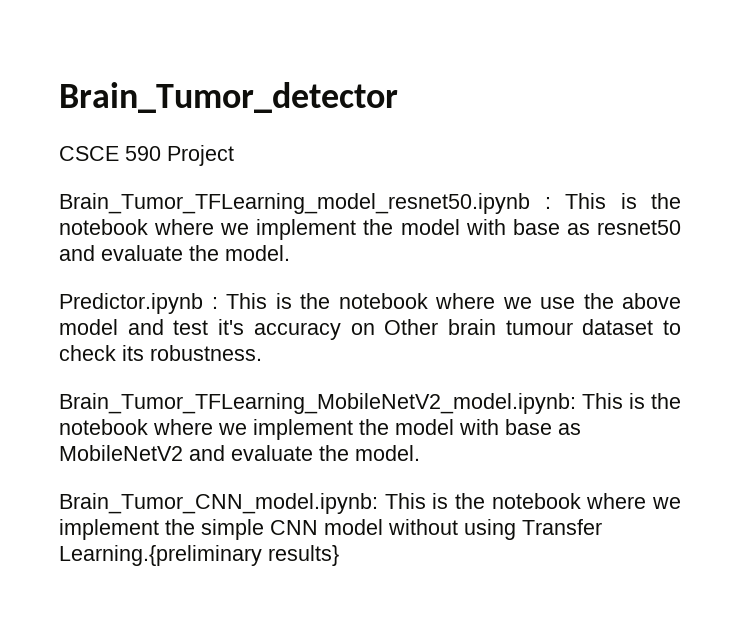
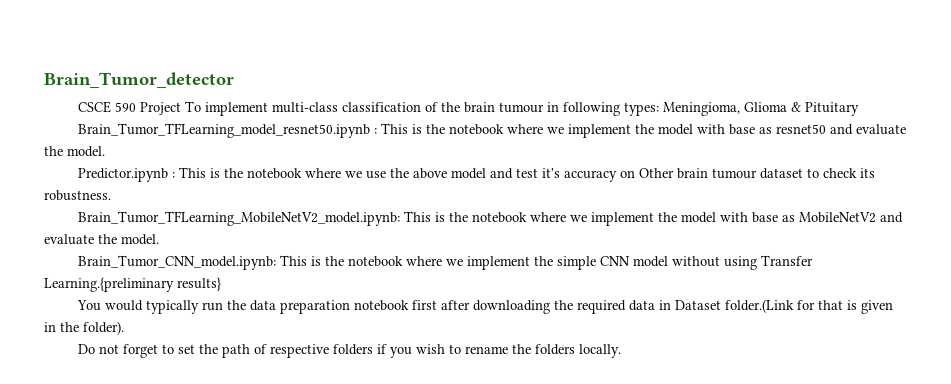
- CSCE 590 Project
+ CSCE 590 Project To implement multi-class classification of the brain tumour in following types: Meningioma, Glioma & Pituitary
+ You would typically run the data preparation notebook first after downloading the required data in Dataset folder.(Link for that is given in the folder).
+ Do not forget to set the path of respective folders if you wish to rename the folders locally.

